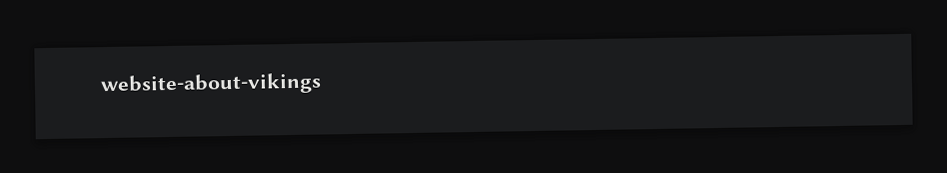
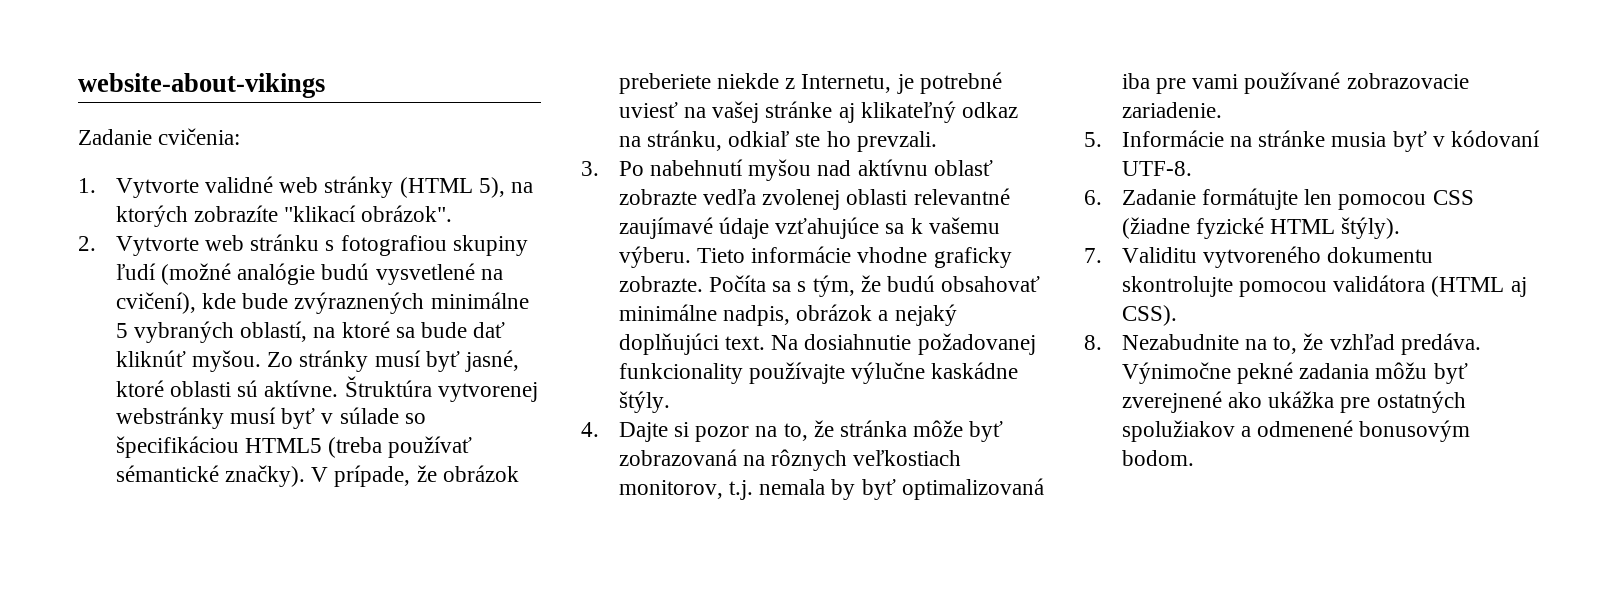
+ Zadanie cvičenia:
+ 1. Vytvorte validné web stránky (HTML 5), na ktorých zobrazíte "klikací obrázok".
+ 2. Vytvorte web stránku s fotografiou skupiny ľudí (možné analógie budú vysvetlené na cvičení), kde bude zvýraznených minimálne 5 vybraných oblastí, na ktoré sa bude dať kliknúť myšou. Zo stránky musí byť jasné, ktoré oblasti sú aktívne. Štruktúra vytvorenej webstránky musí byť v súlade so špecifikáciou HTML5 (treba používať sémantické značky). V prípade, že obrázok preberiete niekde z Internetu, je potrebné uviesť na vašej stránke aj klikateľný odkaz na stránku, odkiaľ ste ho prevzali.
+ 3. Po nabehnutí myšou nad aktívnu oblasť zobrazte vedľa zvolenej oblasti relevantné zaujímavé údaje vzťahujúce sa k vašemu výberu. Tieto informácie vhodne graficky zobrazte. Počíta sa s tým, že budú obsahovať minimálne nadpis, obrázok a nejaký doplňujúci text. Na dosiahnutie požadovanej funkcionality používajte výlučne kaskádne štýly.
+ 4. Dajte si pozor na to, že stránka môže byť zobrazovaná na rôznych veľkostiach monitorov, t.j. nemala by byť optimalizovaná iba pre vami používané zobrazovacie zariadenie.
+ 5. Informácie na stránke musia byť v kódovaní UTF-8.
+ 6. Zadanie formátujte len pomocou CSS (žiadne fyzické HTML štýly).
+ 7. Validitu vytvoreného dokumentu skontrolujte pomocou validátora (HTML aj CSS).
+ 8. Nezabudnite na to, že vzhľad predáva. Výnimočne pekné zadania môžu byť zverejnené ako ukážka pre ostatných spolužiakov a odmenené bonusovým bodom.

